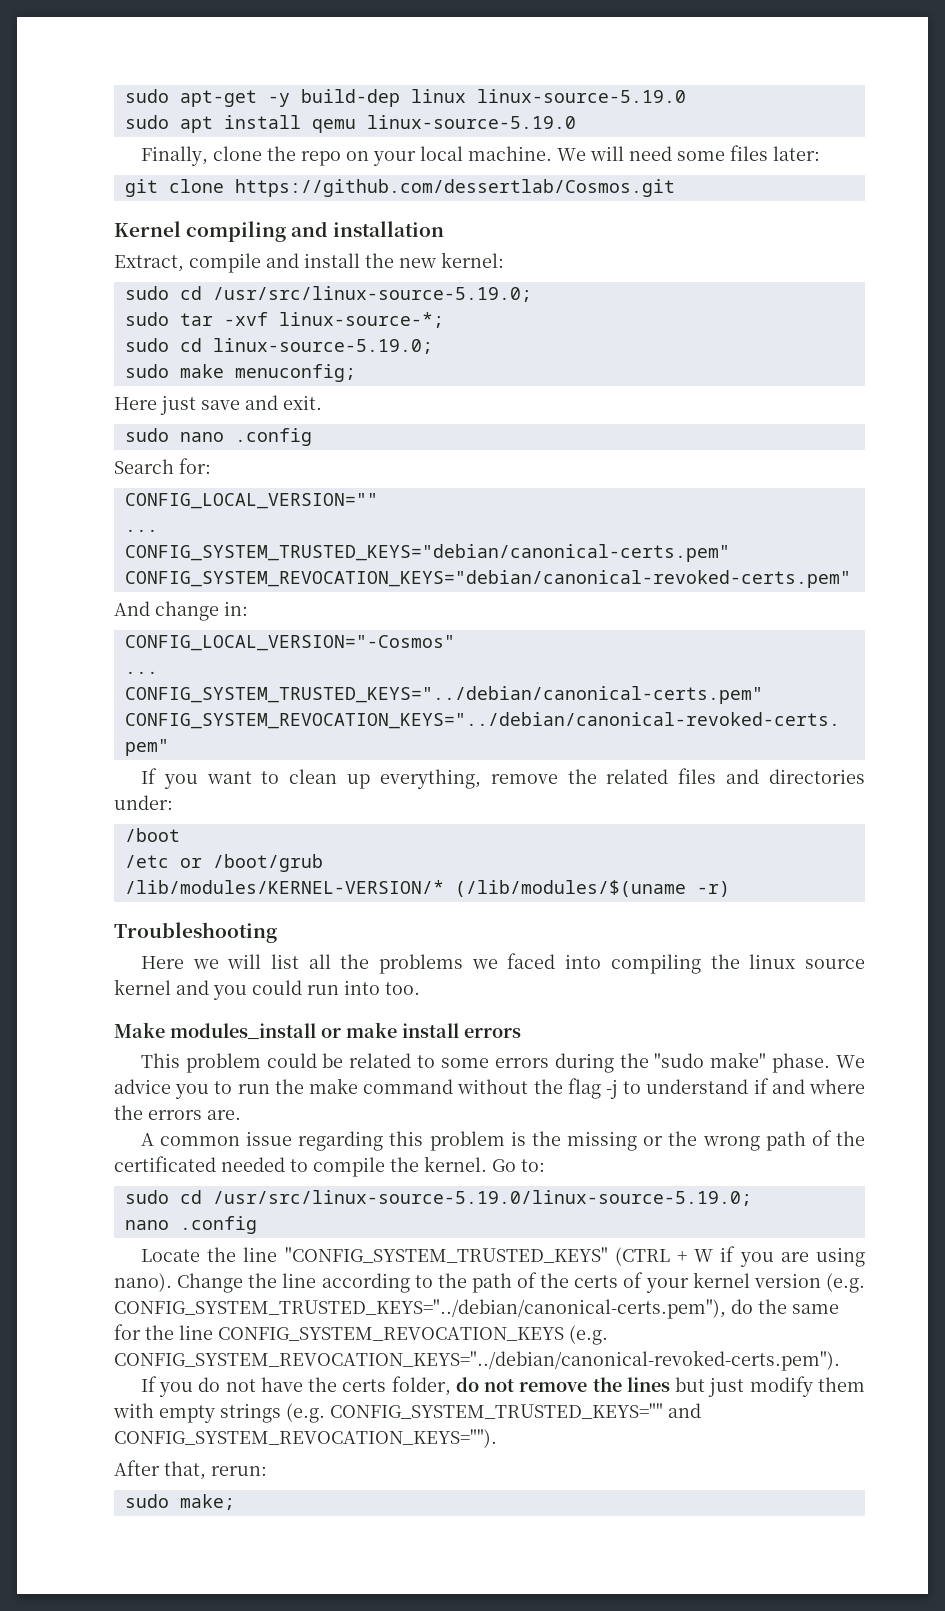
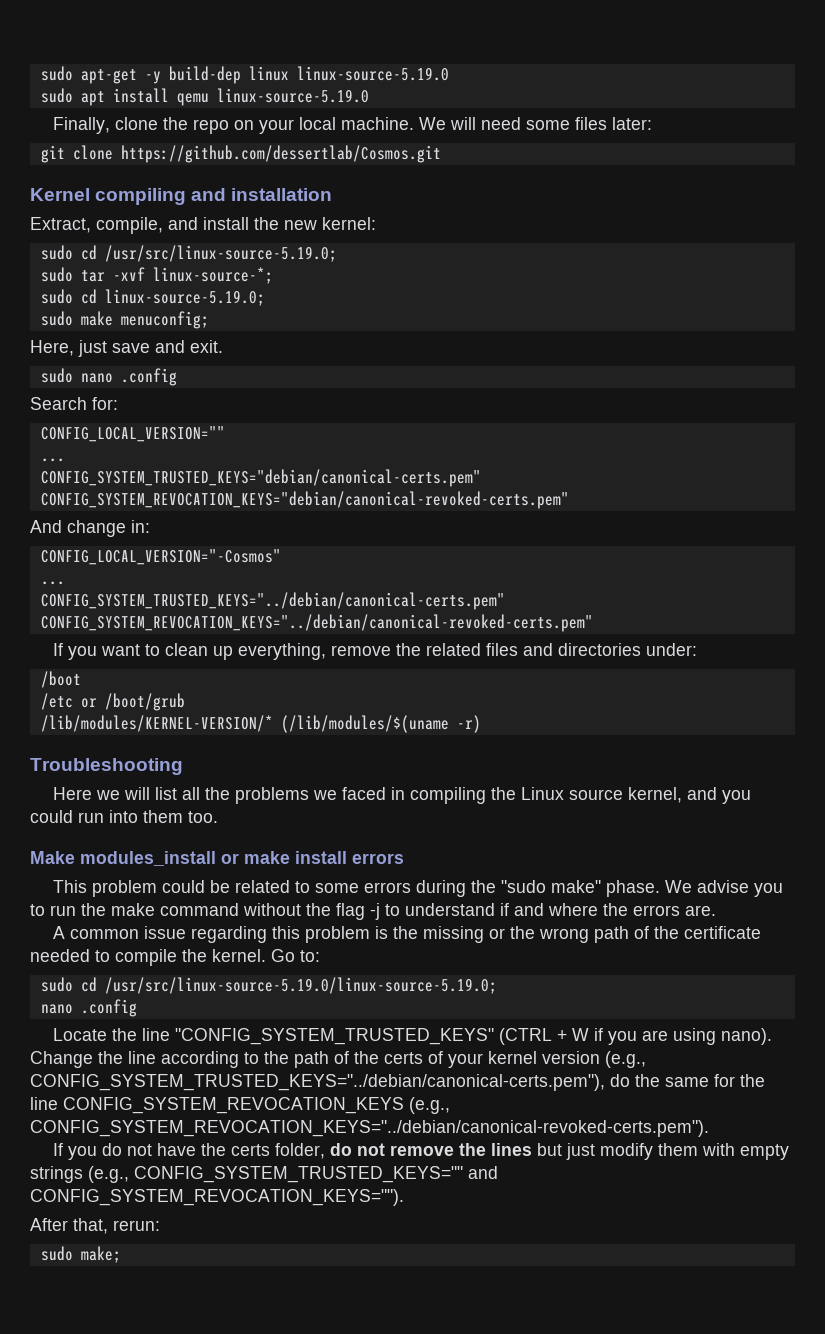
- Extract, compile and install the new kernel:
+ Extract, compile, and install the new kernel:
- Here just save and exit.
+ Here, just save and exit.
- Here we will list all the problems we faced into compiling the linux source kernel and you could run into too.
+ Here we will list all the problems we faced in compiling the Linux source kernel, and you could run into them too.
- We advice you to run the make command without the flag -j to understand if and where the errors are.
+ We advise you to run the make command without the flag -j to understand if and where the errors are.
- A common issue regarding this problem is the missing or the wrong path of the certificated needed to compile the kernel.
+ A common issue regarding this problem is the missing or the wrong path of the certificate needed to compile the kernel.
- Change the line according to the path of the certs of your kernel version (e.g. CONFIG_SYSTEM_TRUSTED_KEYS="../debian/canonical-certs.pem"), do the same for the line CONFIG_SYSTEM_REVOCATION_KEYS (e.g. CONFIG_SYSTEM_REVOCATION_KEYS="../debian/canonical-revoked-certs.pem").
+ Change the line according to the path of the certs of your kernel version (e.g., CONFIG_SYSTEM_TRUSTED_KEYS="../debian/canonical-certs.pem"), do the same for the line CONFIG_SYSTEM_REVOCATION_KEYS (e.g., CONFIG_SYSTEM_REVOCATION_KEYS="../debian/canonical-revoked-certs.pem").
- If you do not have the certs folder, do not remove the lines but just modify them with empty strings (e.g. CONFIG_SYSTEM_TRUSTED_KEYS="" and CONFIG_SYSTEM_REVOCATION_KEYS="").
+ If you do not have the certs folder, do not remove the lines but just modify them with empty strings (e.g., CONFIG_SYSTEM_TRUSTED_KEYS="" and CONFIG_SYSTEM_REVOCATION_KEYS="").

